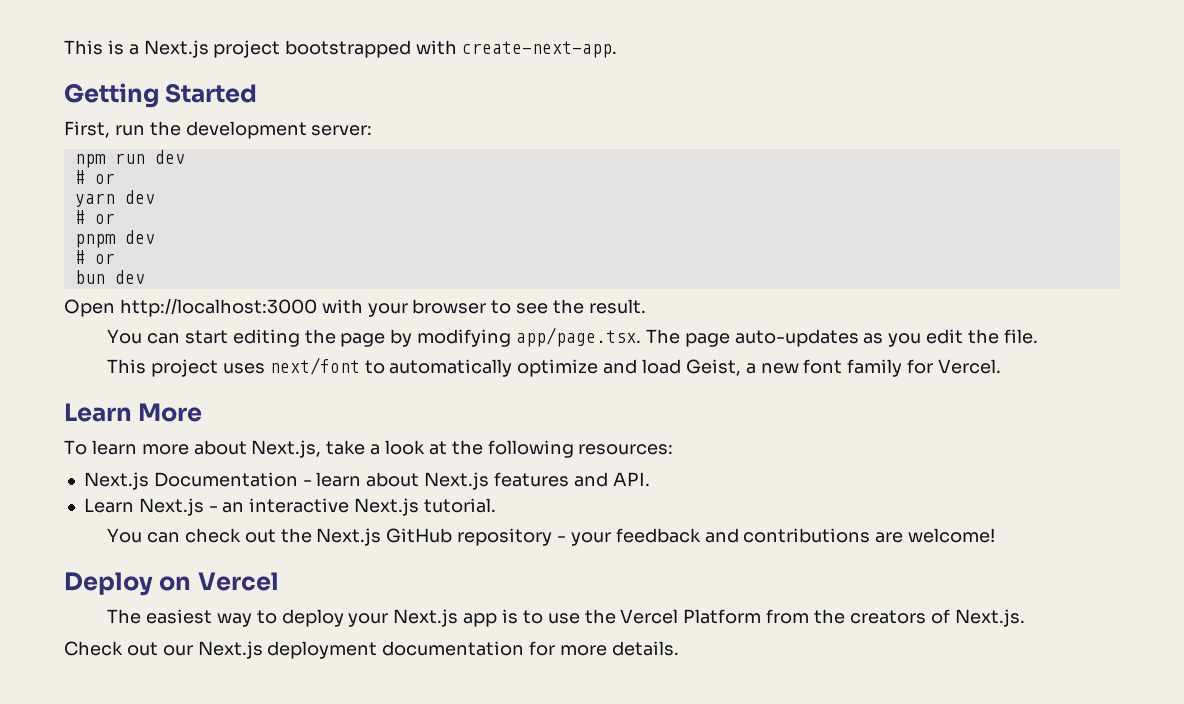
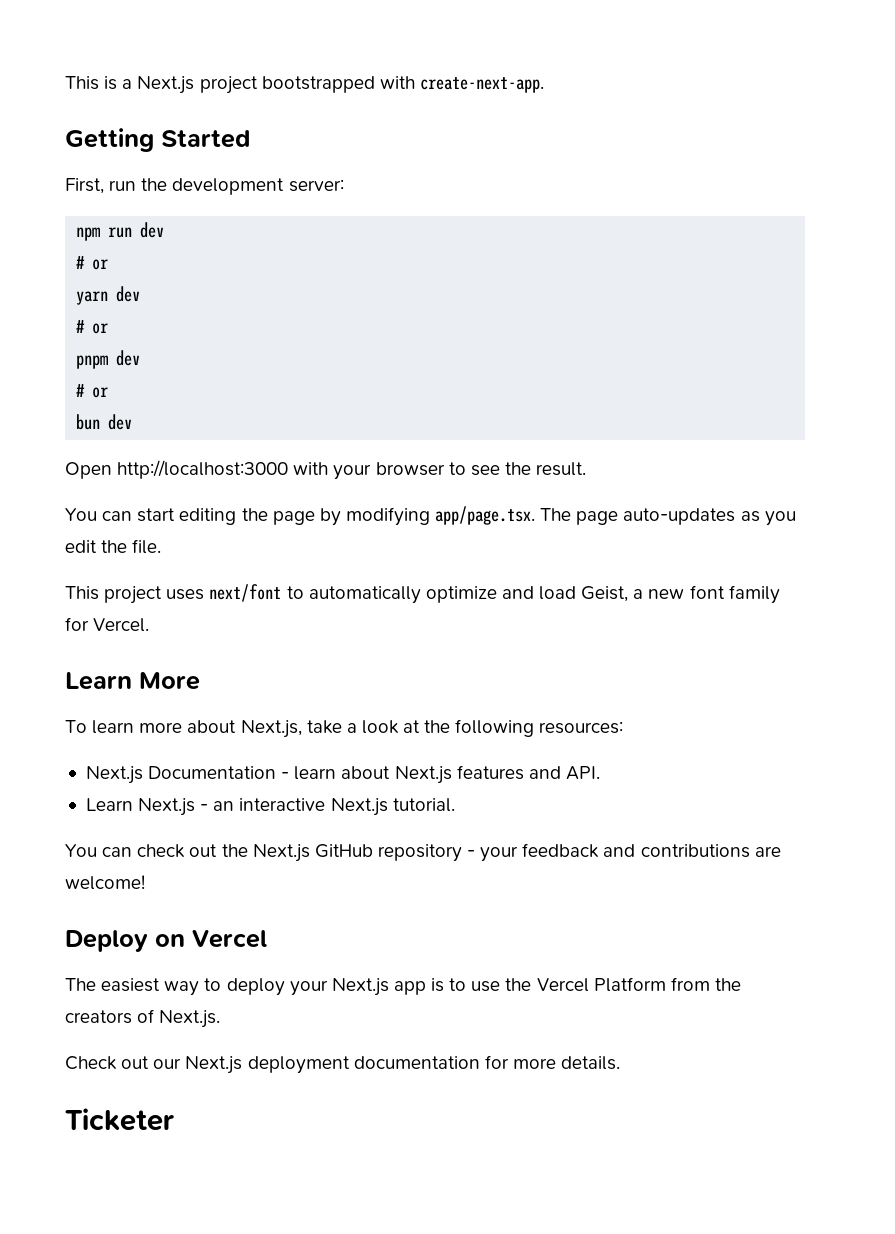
+ Ticketer

